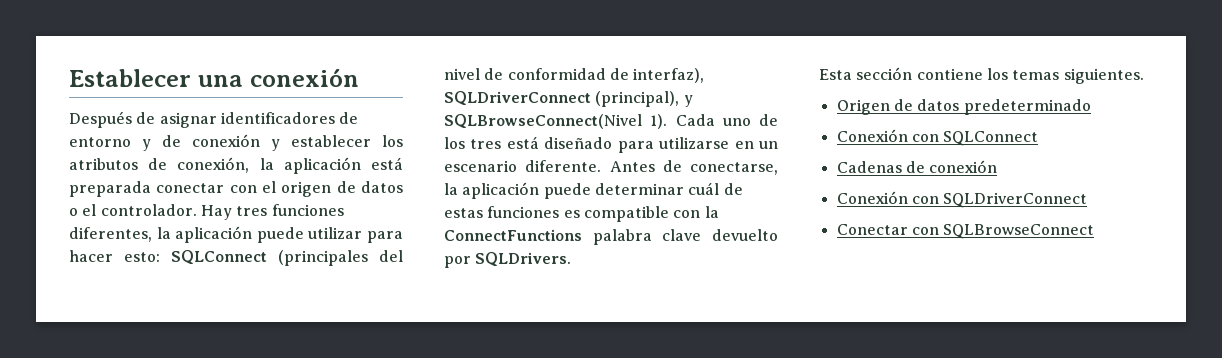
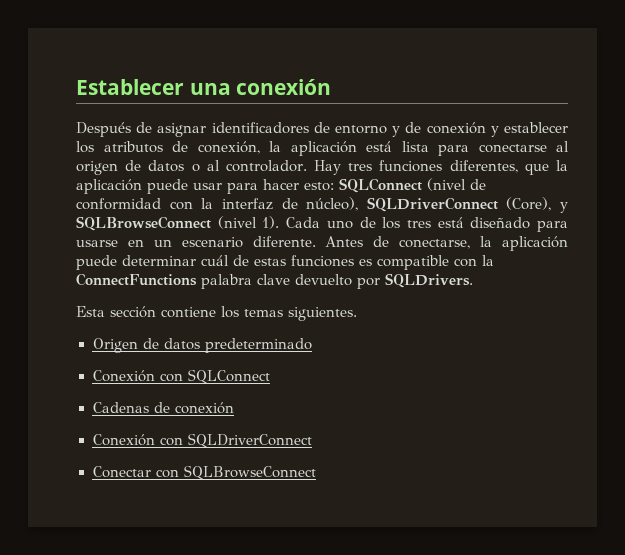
- Después de asignar identificadores de entorno y de conexión y establecer los atributos de conexión, la aplicación está preparada conectar con el origen de datos o el controlador.
+ Después de asignar identificadores de entorno y de conexión y establecer los atributos de conexión, la aplicación está lista para conectarse al origen de datos o al controlador.
- Hay tres funciones diferentes, la aplicación puede utilizar para hacer esto: SQLConnect (principales del nivel de conformidad de interfaz), SQLDriverConnect (principal), y SQLBrowseConnect(Nivel 1).
+ Hay tres funciones diferentes, que la aplicación puede usar para hacer esto: SQLConnect (nivel de conformidad con la interfaz de núcleo), SQLDriverConnect (Core), y SQLBrowseConnect (nivel 1).
- Cada uno de los tres está diseñado para utilizarse en un escenario diferente.
+ Cada uno de los tres está diseñado para usarse en un escenario diferente.

